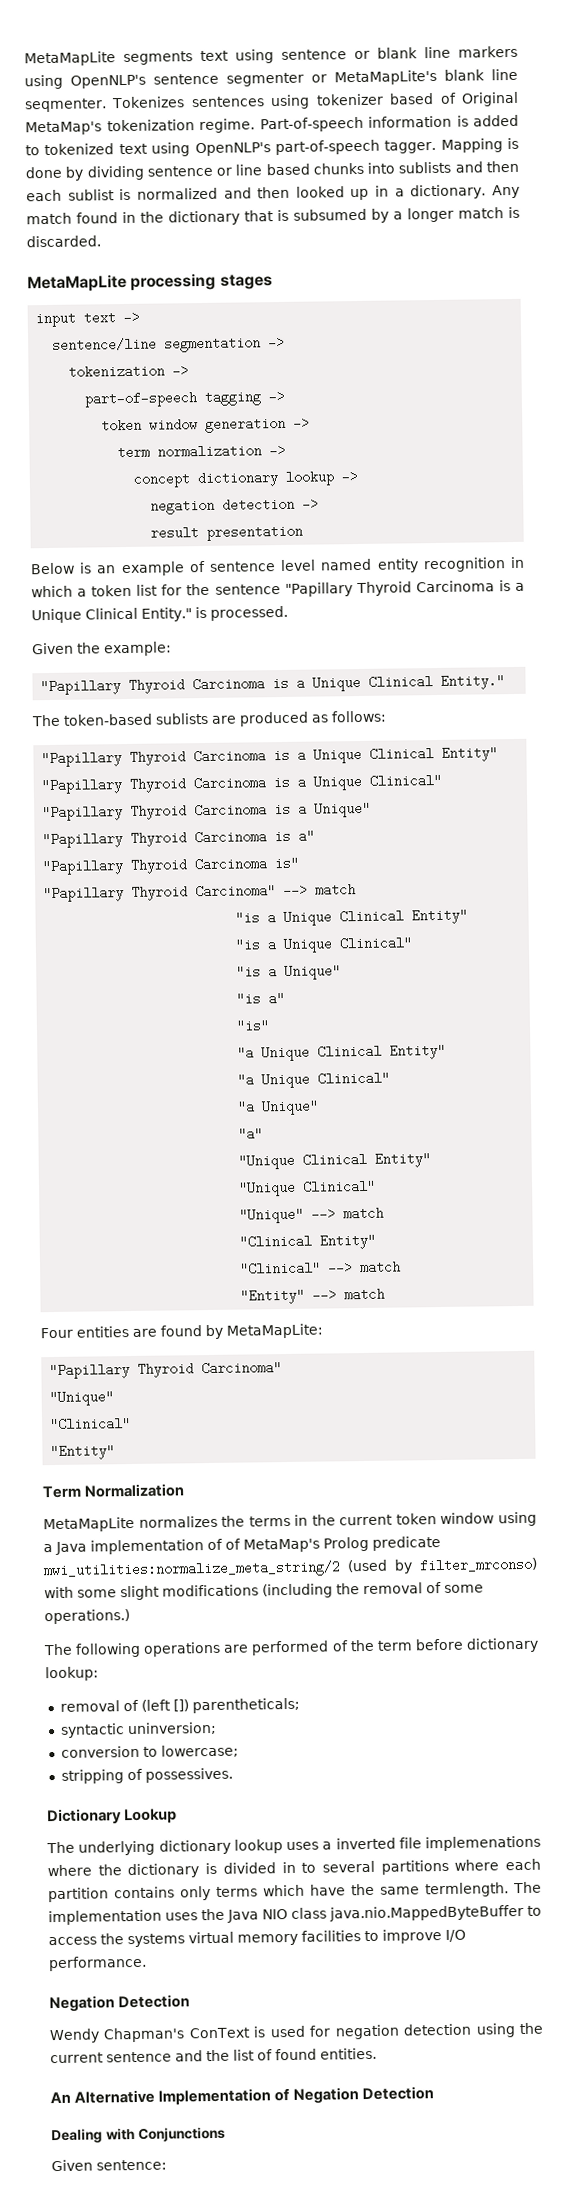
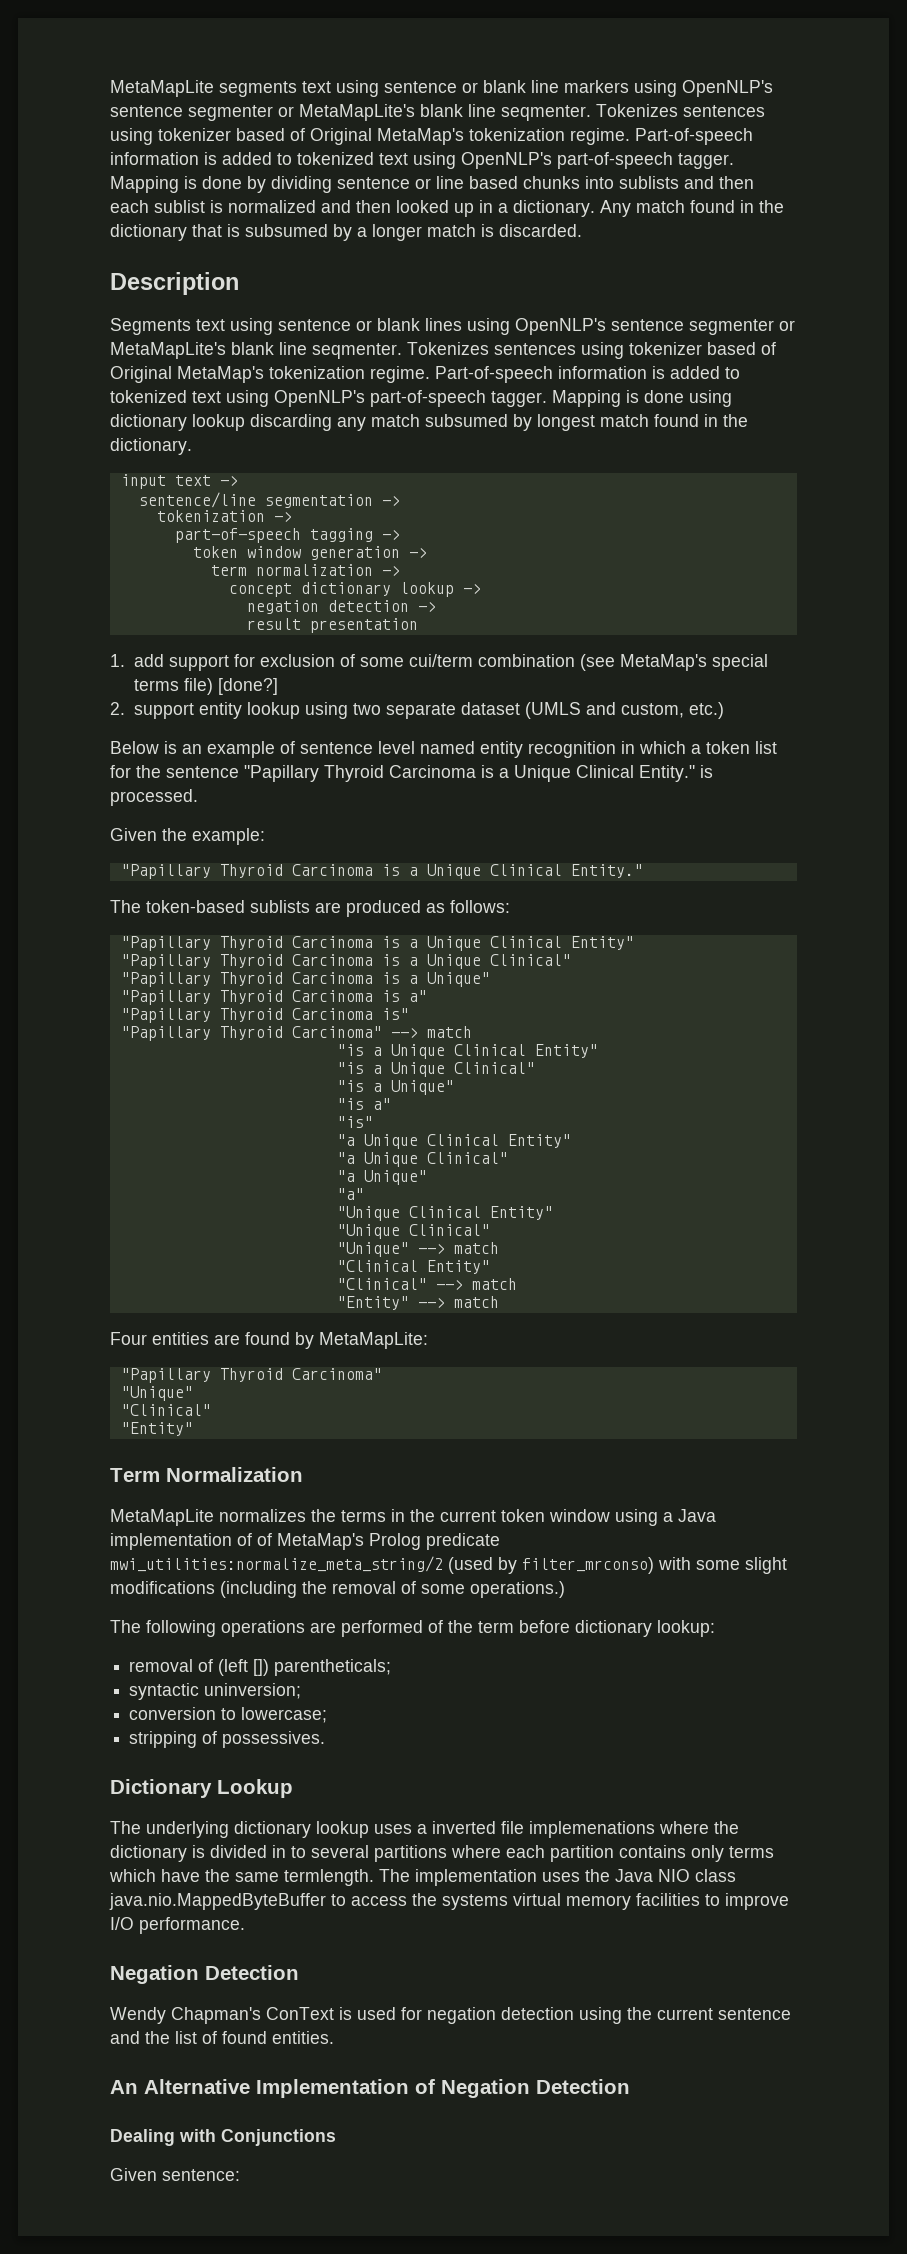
- MetaMapLite processing stages
+ Description
+ Segments text using sentence or blank lines using OpenNLP's sentence segmenter or MetaMapLite's blank line seqmenter. Tokenizes sentences using tokenizer based of Original MetaMap's tokenization regime. Part-of-speech information is added to tokenized text using OpenNLP's part-of-speech tagger. Mapping is done using dictionary lookup discarding any match subsumed by longest match found in the dictionary.
+ 1. add support for exclusion of some cui/term combination (see MetaMap's special terms file) [done?]
+ 2. support entity lookup using two separate dataset (UMLS and custom, etc.)

